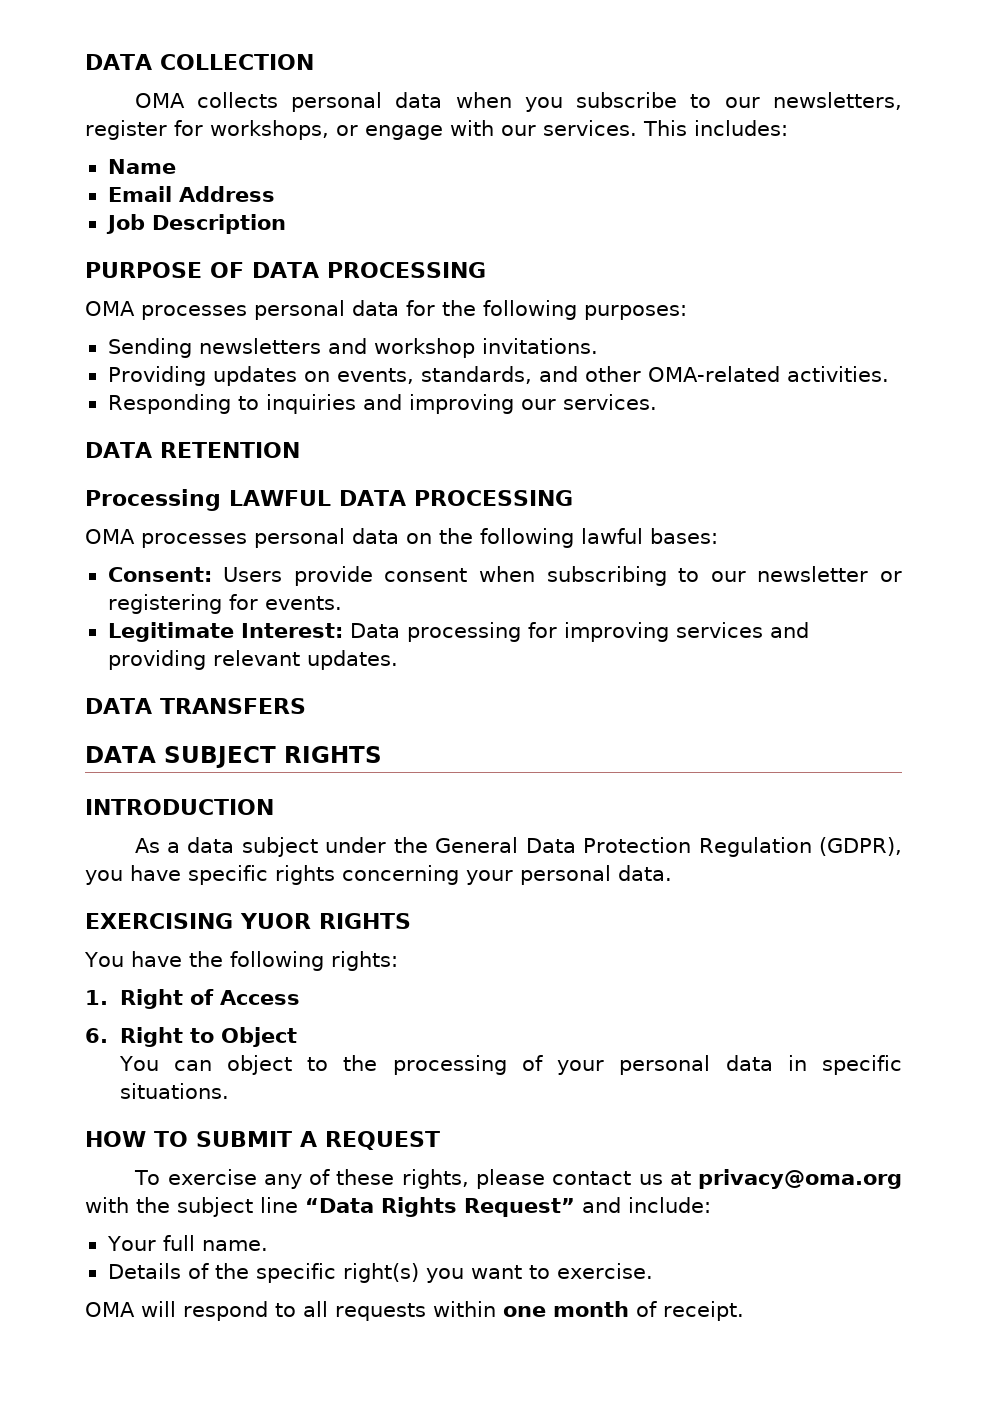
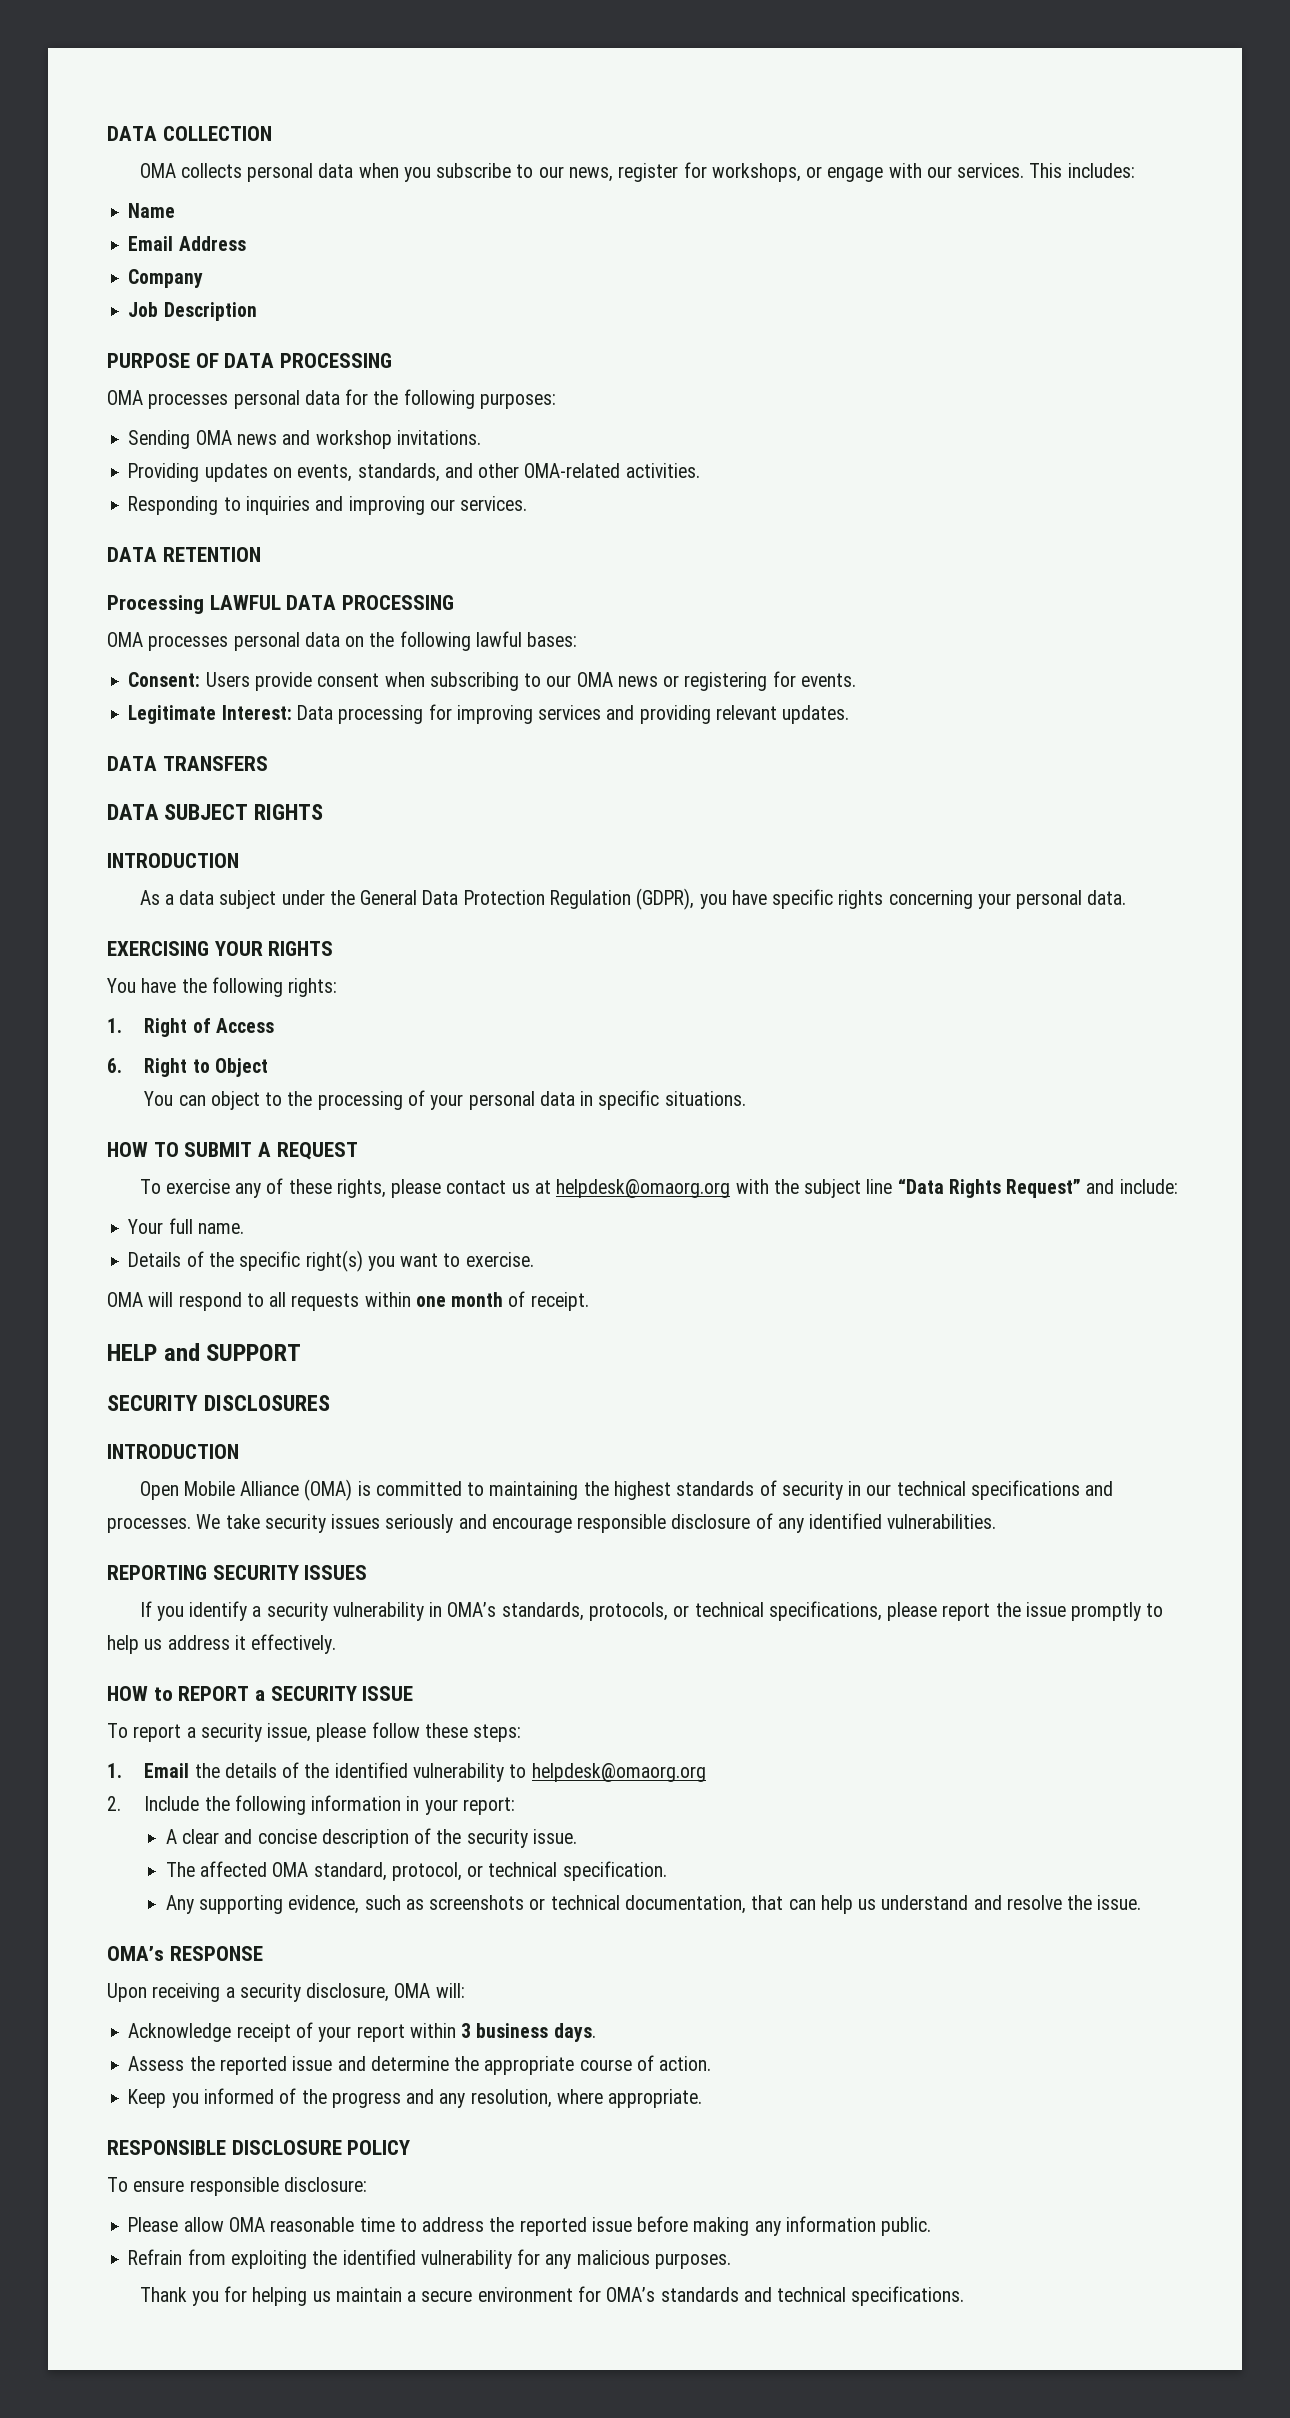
- OMA collects personal data when you subscribe to our newsletters, register for workshops, or engage with our services.
+ OMA collects personal data when you subscribe to our news, register for workshops, or engage with our services.
+ Company
- Sending newsletters and workshop invitations.
+ Sending OMA news and workshop invitations.
- Consent: Users provide consent when subscribing to our newsletter or registering for events.
+ Consent: Users provide consent when subscribing to our OMA news or registering for events.
- EXERCISING YUOR RIGHTS
+ EXERCISING YOUR RIGHTS
- To exercise any of these rights, please contact us at privacy@oma.org with the subject line “Data Rights Request” and include:
+ To exercise any of these rights, please contact us at helpdesk@omaorg.org with the subject line “Data Rights Request” and include:
+ HELP and SUPPORT
+ SECURITY DISCLOSURES
+ INTRODUCTION
+ Open Mobile Alliance (OMA) is committed to maintaining the highest standards of security in our technical specifications and processes. We take security issues seriously and encourage responsible disclosure of any identified vulnerabilities.
+ REPORTING SECURITY ISSUES
+ If you identify a security vulnerability in OMA’s standards, protocols, or technical specifications, please report the issue promptly to help us address it effectively.
+ HOW to REPORT a SECURITY ISSUE
+ To report a security issue, please follow these steps:
+ 1. Email the details of the identified vulnerability to helpdesk@omaorg.org
+ 2. Include the following information in your report:
+ A clear and concise description of the security issue.
+ The affected OMA standard, protocol, or technical specification.
+ Any supporting evidence, such as screenshots or technical documentation, that can help us understand and resolve the issue.
+ OMA’s RESPONSE
+ Upon receiving a security disclosure, OMA will:
+ Acknowledge receipt of your report within 3 business days.
+ Assess the reported issue and determine the appropriate course of action.
+ Keep you informed of the progress and any resolution, where appropriate.
+ RESPONSIBLE DISCLOSURE POLICY
+ To ensure responsible disclosure:
+ Please allow OMA reasonable time to address the reported issue before making any information public.
+ Refrain from exploiting the identified vulnerability for any malicious purposes.
+ Thank you for helping us maintain a secure environment for OMA’s standards and technical specifications.

